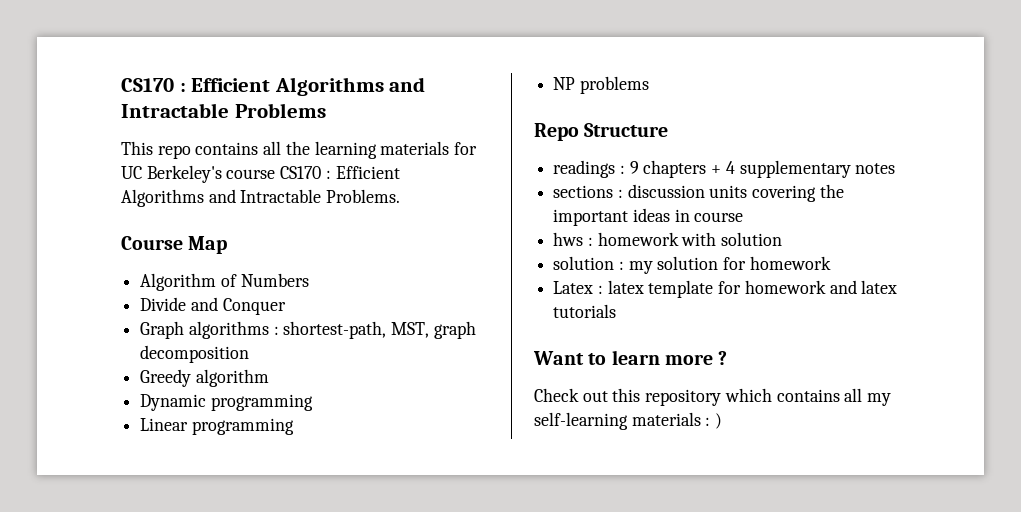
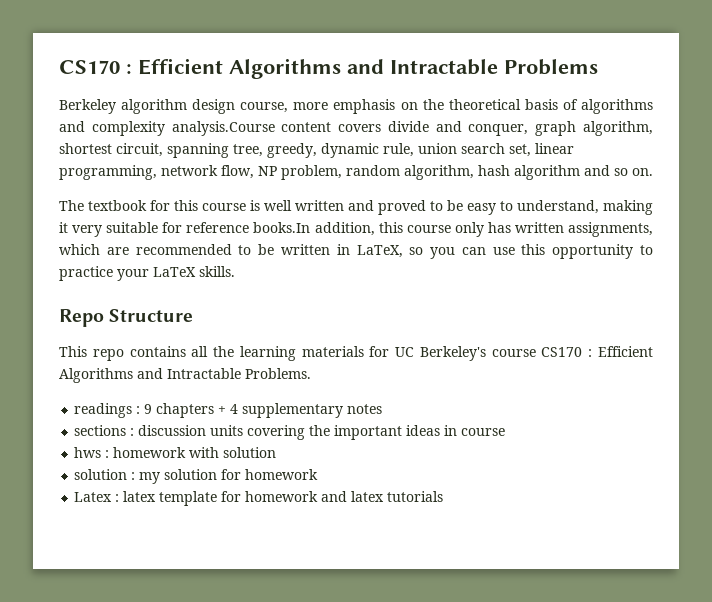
+ Berkeley algorithm design course, more emphasis on the theoretical basis of algorithms and complexity analysis.Course content covers divide and conquer, graph algorithm, shortest circuit, spanning tree, greedy, dynamic rule, union search set, linear programming, network flow, NP problem, random algorithm, hash algorithm and so on.
+ The textbook for this course is well written and proved to be easy to understand, making it very suitable for reference books.In addition, this course only has written assignments, which are recommended to be written in LaTeX, so you can use this opportunity to practice your LaTeX skills.
+ Repo Structure
- Course Map
- Algorithm of Numbers
- Divide and Conquer
- Graph algorithms : shortest-path, MST, graph decomposition
- Greedy algorithm
- Dynamic programming
- Linear programming
- NP problems
- Repo Structure
- Want to learn more ?
- Check out this repository which contains all my self-learning materials : )

